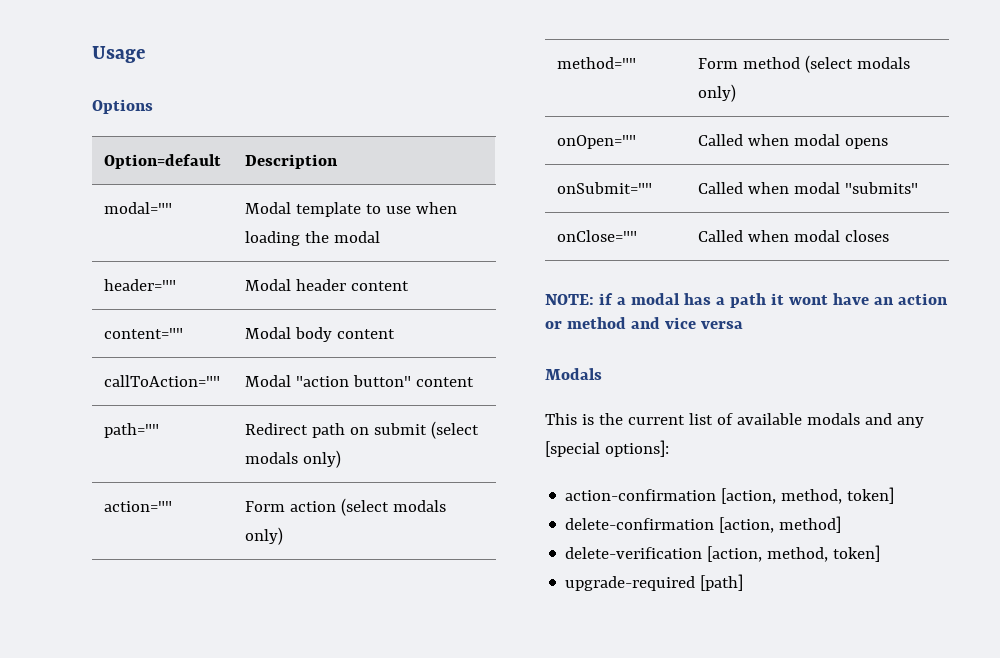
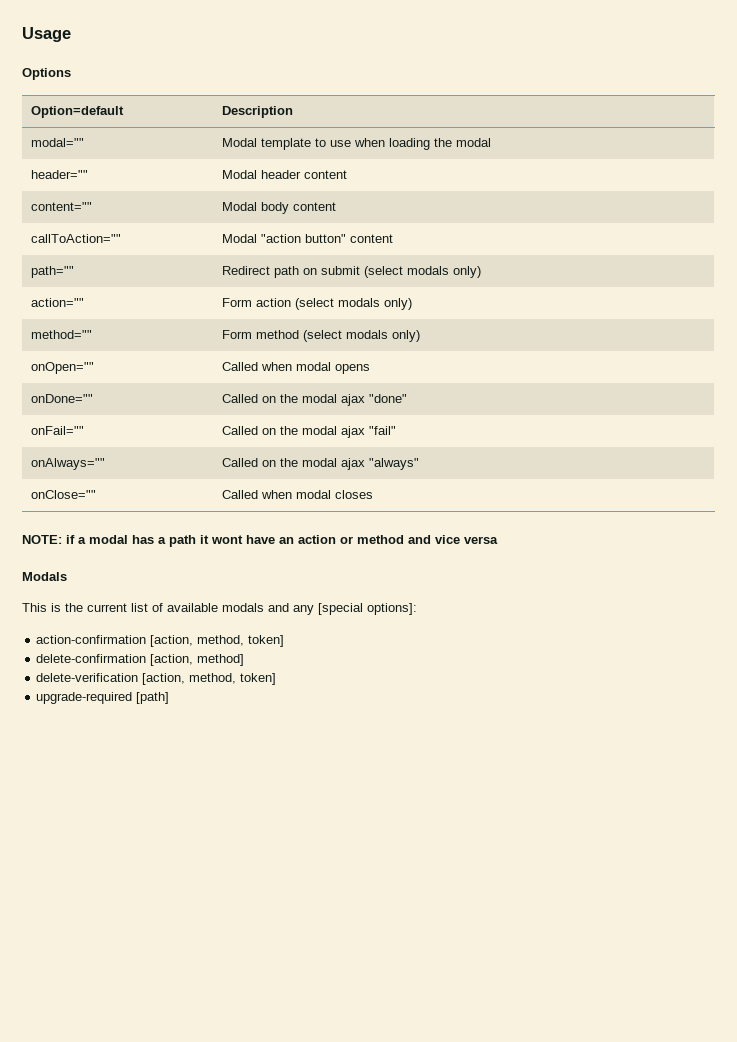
- onSubmit="" | Called when modal "submits"
+ onDone="" | Called on the modal ajax "done"
+ onFail="" | Called on the modal ajax "fail"
+ onAlways="" | Called on the modal ajax "always"

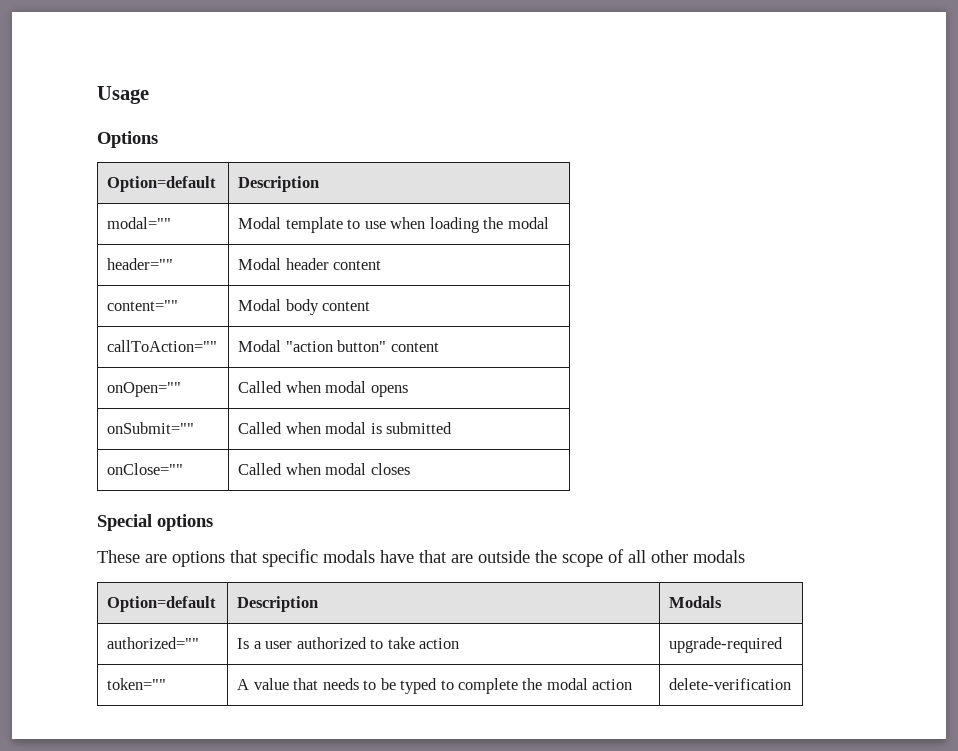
- path="" | Redirect path on submit (select modals only)
- action="" | Form action (select modals only)
- method="" | Form method (select modals only)
- onDone="" | Called on the modal ajax "done"
- onFail="" | Called on the modal ajax "fail"
- onAlways="" | Called on the modal ajax "always"
+ onSubmit="" | Called when modal is submitted
- NOTE: if a modal has a path it wont have an action or method and vice versa
- Modals
- This is the current list of available modals and any [special options]:
- action-confirmation [action, method, token]
- delete-confirmation [action, method]
- delete-verification [action, method, token]
- upgrade-required [path]
+ Special options
+ These are options that specific modals have that are outside the scope of all other modals
+ Option=default | Description | Modals
+ authorized="" | Is a user authorized to take action | upgrade-required
+ token="" | A value that needs to be typed to complete the modal action | delete-verification

